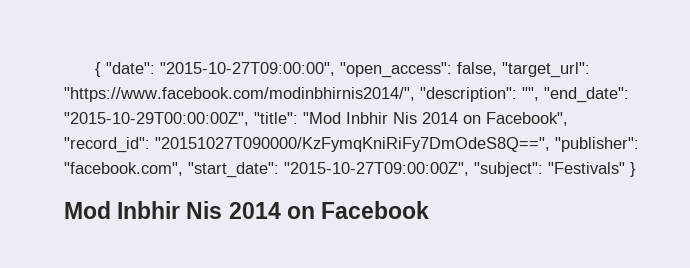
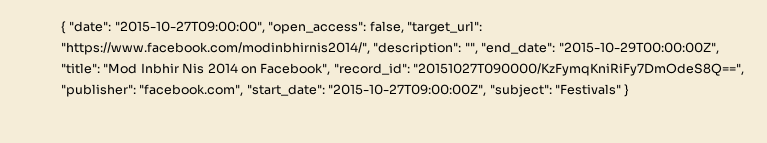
- Mod Inbhir Nis 2014 on Facebook

